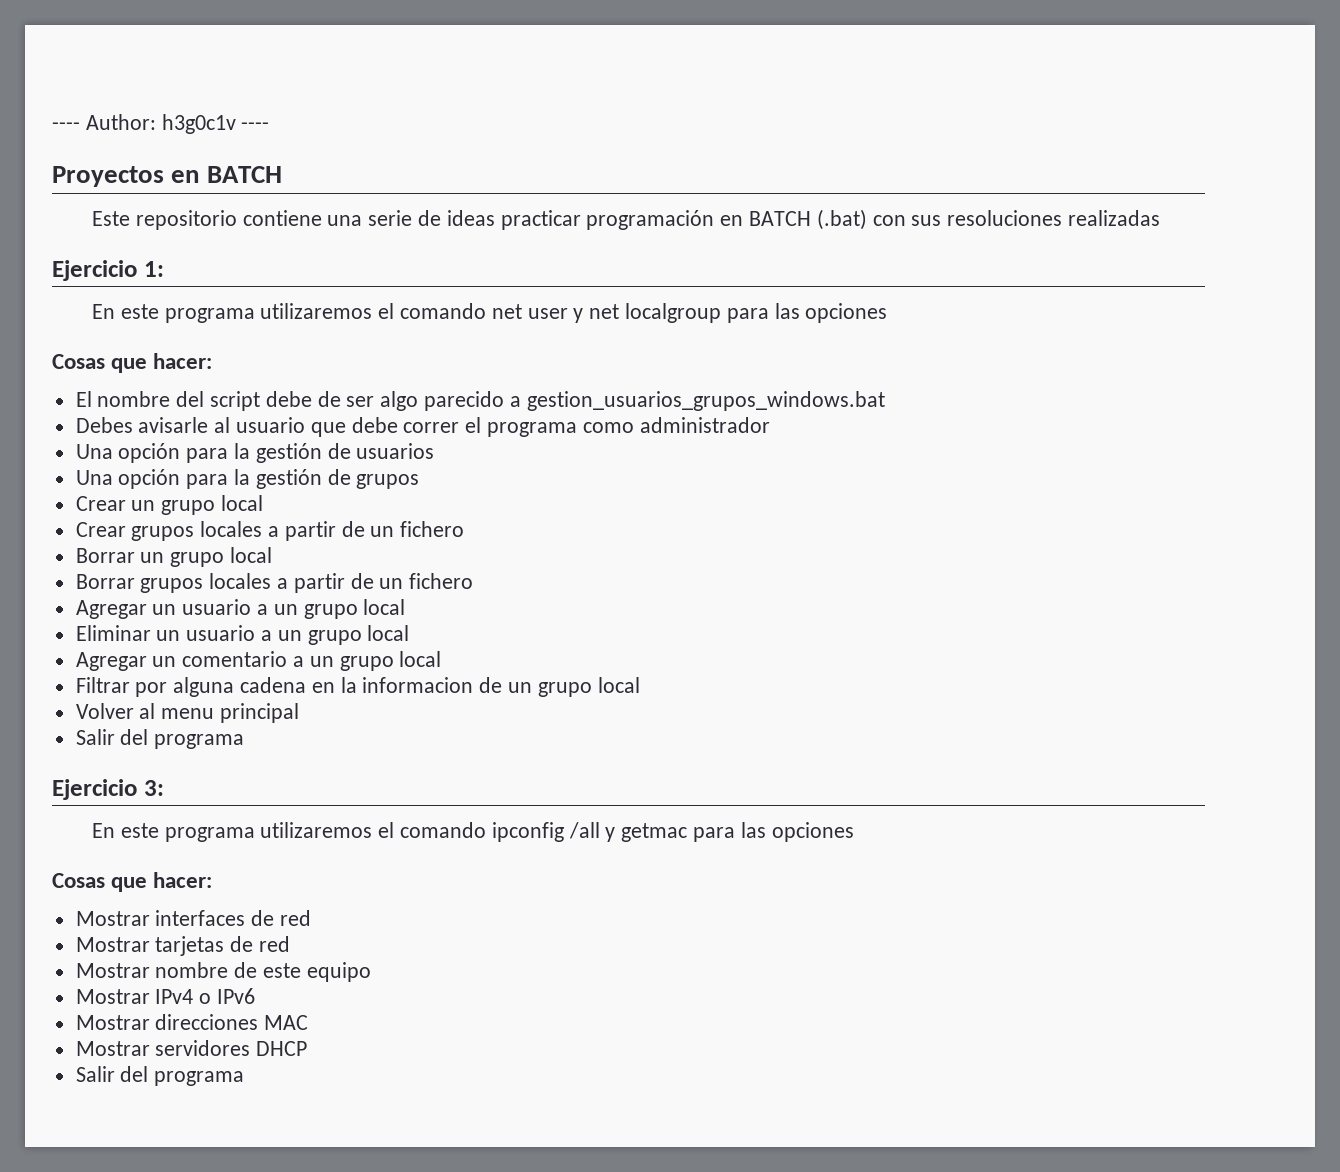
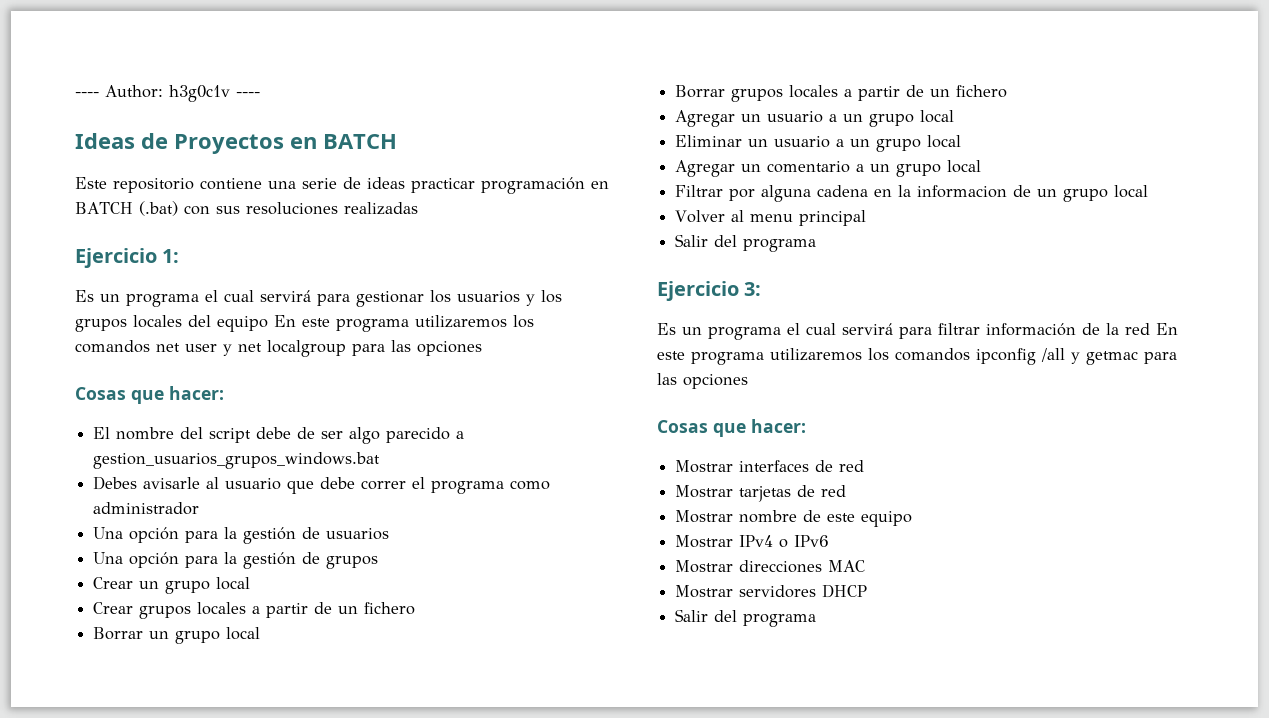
- Proyectos en BATCH
+ Ideas de Proyectos en BATCH
- En este programa utilizaremos el comando net user y net localgroup para las opciones
+ Es un programa el cual servirá para gestionar los usuarios y los grupos locales del equipo En este programa utilizaremos los comandos net user y net localgroup para las opciones
- En este programa utilizaremos el comando ipconfig /all y getmac para las opciones
+ Es un programa el cual servirá para filtrar información de la red En este programa utilizaremos los comandos ipconfig /all y getmac para las opciones

